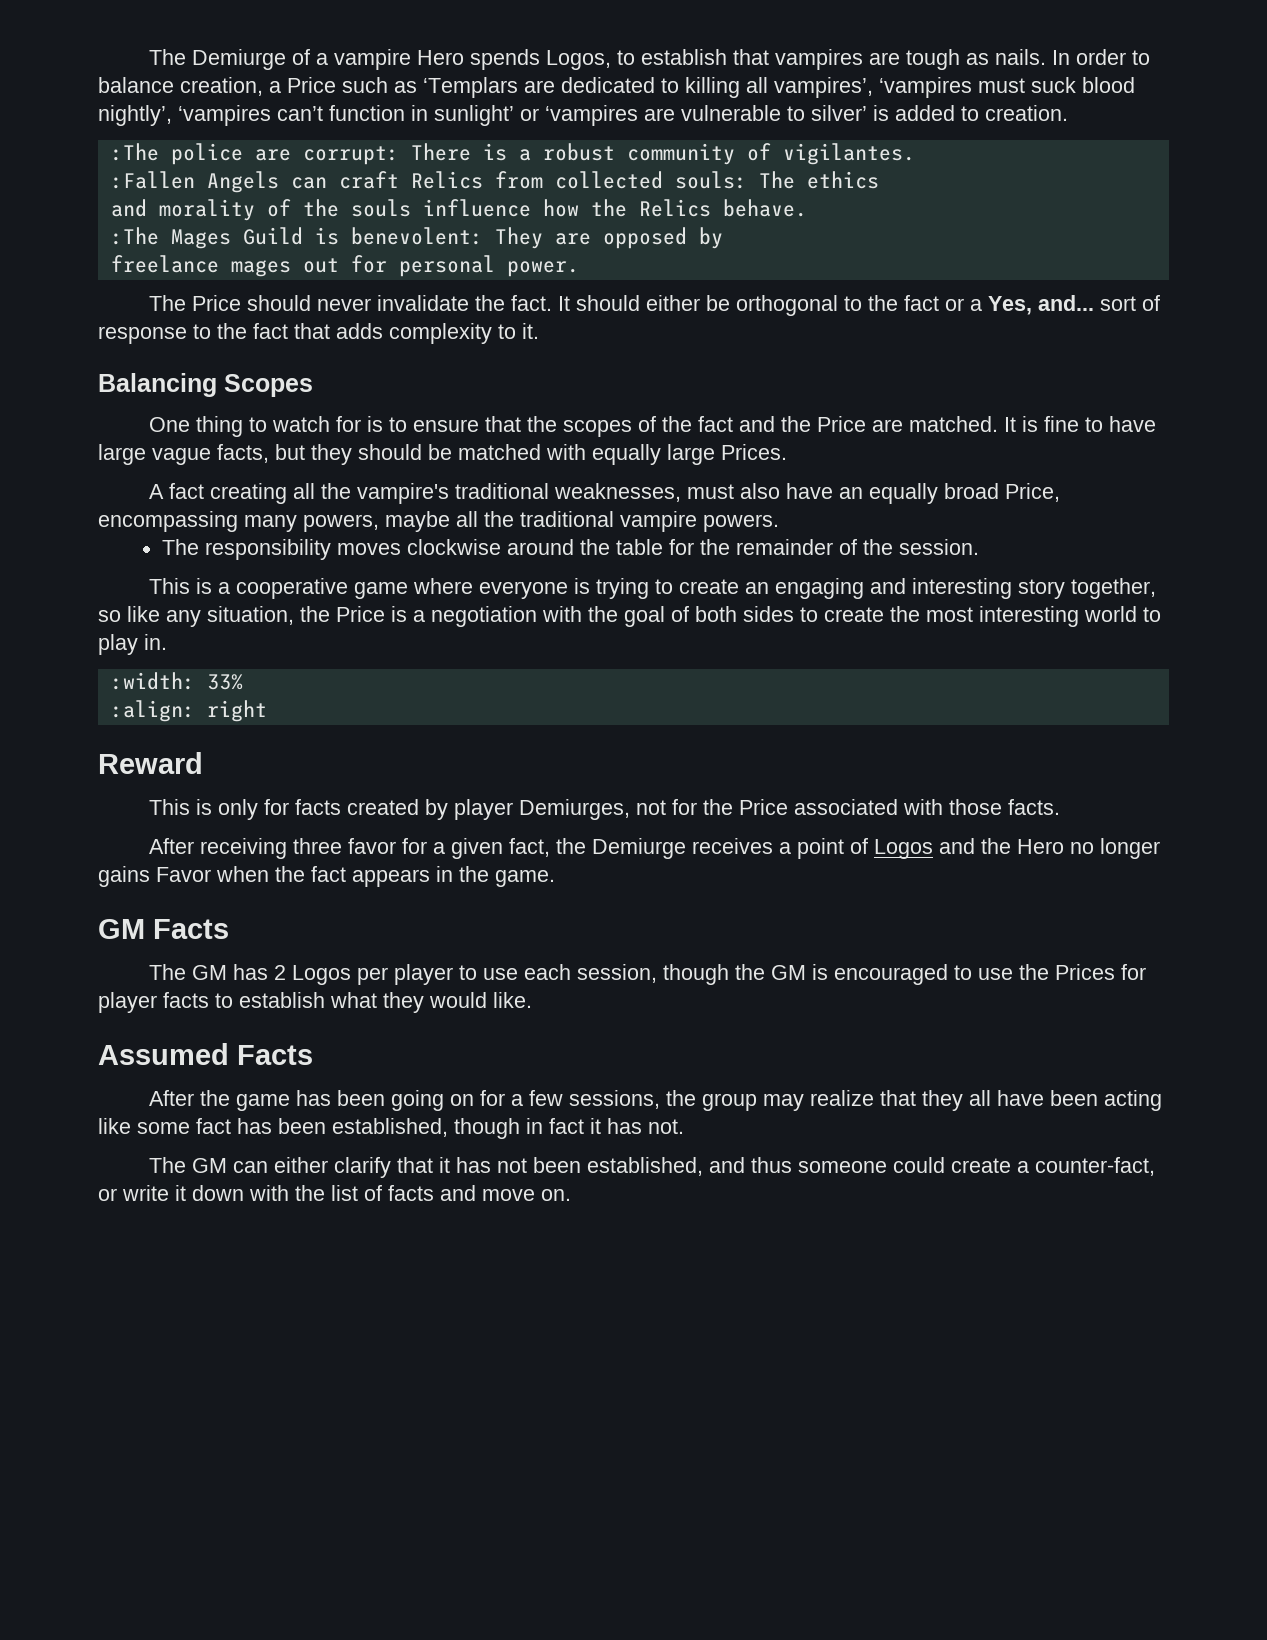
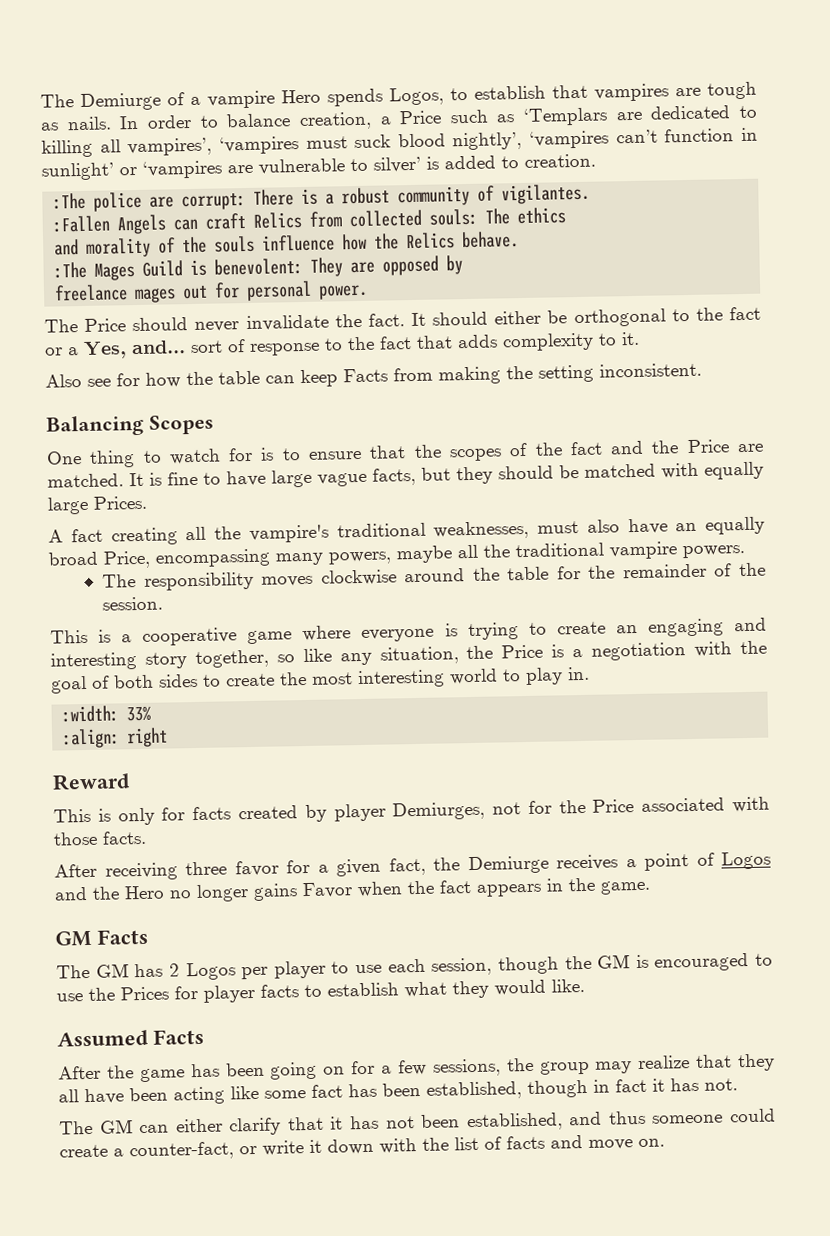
+ Also see for how the table can keep Facts from making the setting inconsistent.

